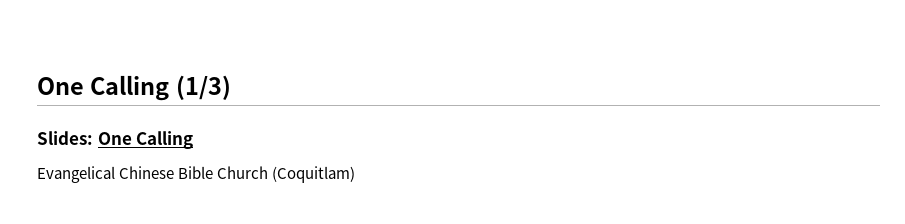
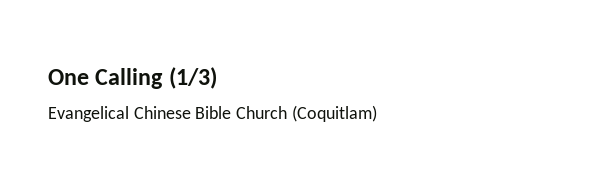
- Slides: One Calling

